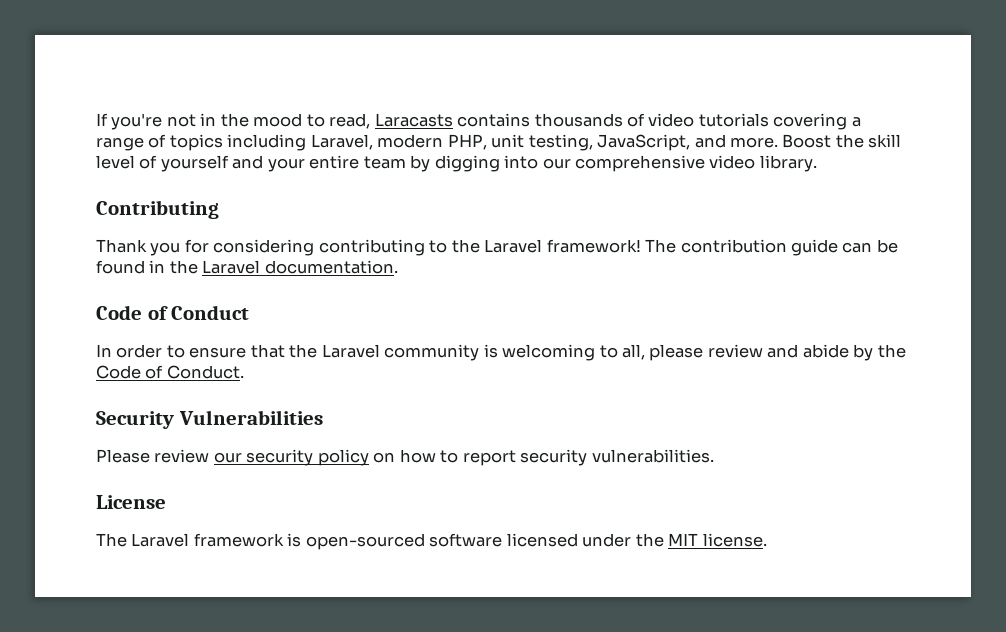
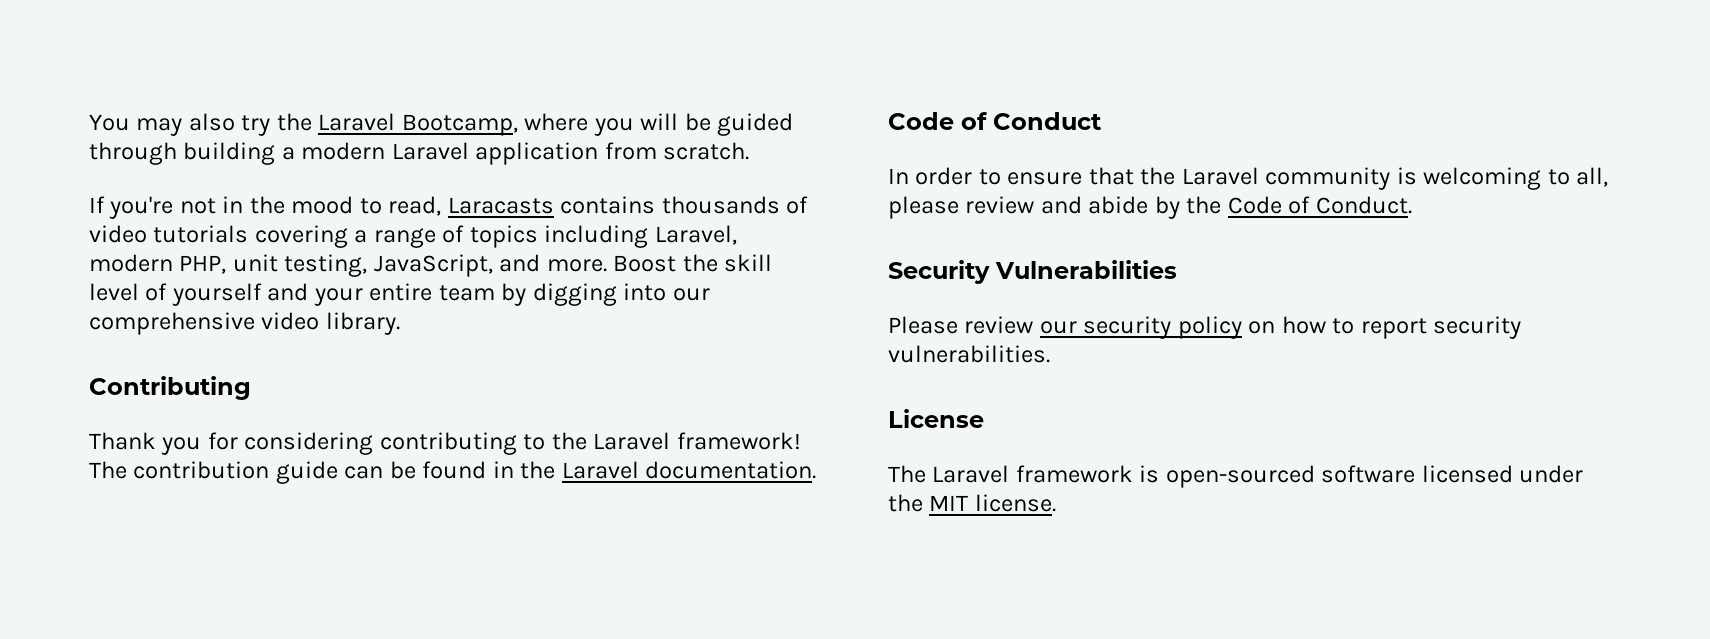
+ You may also try the Laravel Bootcamp, where you will be guided through building a modern Laravel application from scratch.

